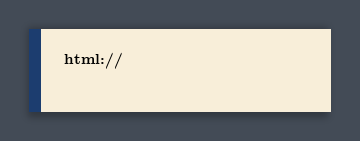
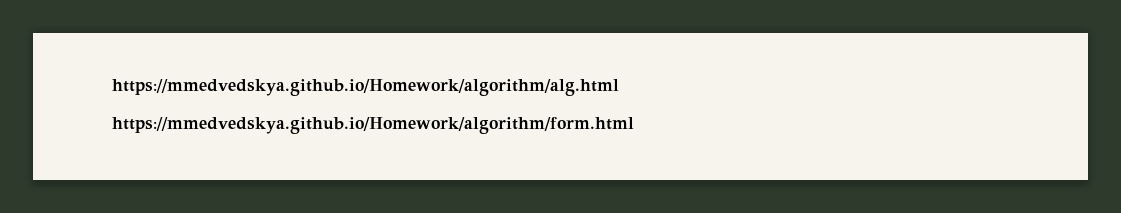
- html://
+ https://mmedvedskya.github.io/Homework/algorithm/alg.html
+ https://mmedvedskya.github.io/Homework/algorithm/form.html

